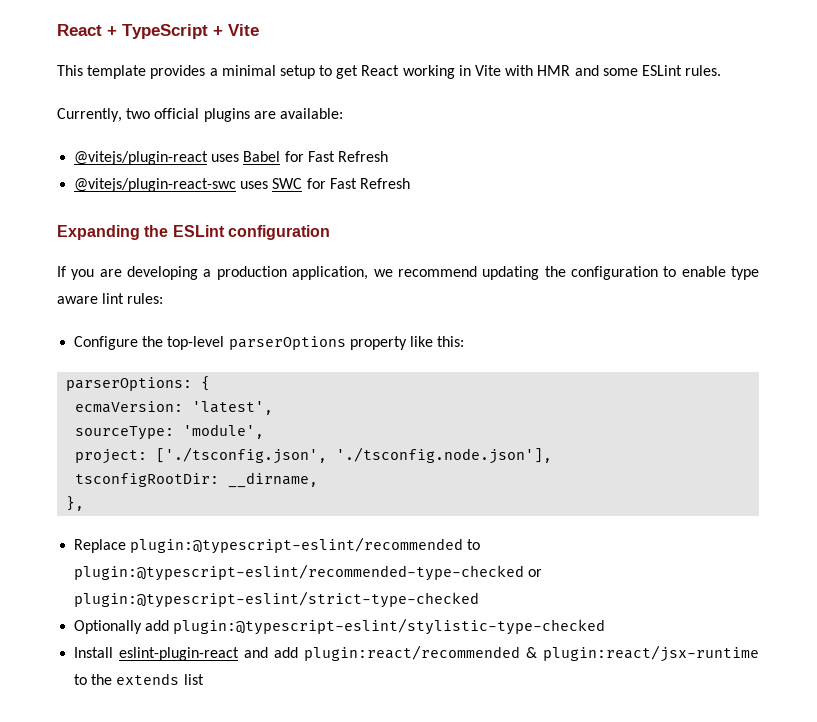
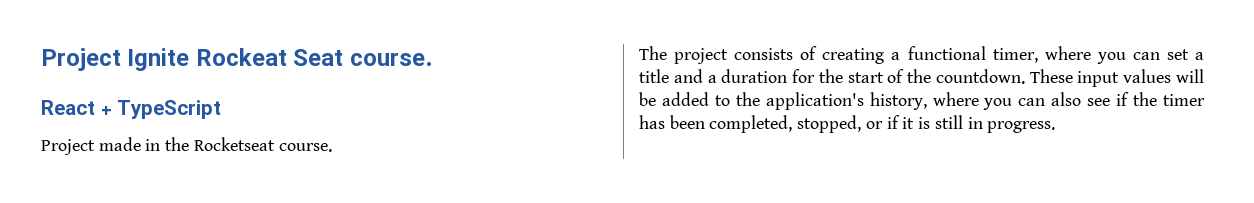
- React + TypeScript + Vite
- This template provides a minimal setup to get React working in Vite with HMR and some ESLint rules.
- Currently, two official plugins are available:
- @vitejs/plugin-react uses Babel for Fast Refresh
- @vitejs/plugin-react-swc uses SWC for Fast Refresh
- Expanding the ESLint configuration
- If you are developing a production application, we recommend updating the configuration to enable type aware lint rules:
- Configure the top-level parserOptions property like this:
- parserOptions: {
- ecmaVersion: 'latest',
- sourceType: 'module',
- project: ['./tsconfig.json', './tsconfig.node.json'],
- tsconfigRootDir: __dirname,
- },
- Replace plugin:@typescript-eslint/recommended to plugin:@typescript-eslint/recommended-type-checked or plugin:@typescript-eslint/strict-type-checked
- Optionally add plugin:@typescript-eslint/stylistic-type-checked
- Install eslint-plugin-react and add plugin:react/recommended & plugin:react/jsx-runtime to the extends list
+ Project Ignite Rockeat Seat course.
+ React + TypeScript
+ Project made in the Rocketseat course.
+ The project consists of creating a functional timer, where you can set a title and a duration for the start of the countdown. These input values will be added to the application's history, where you can also see if the timer has been completed, stopped, or if it is still in progress.

